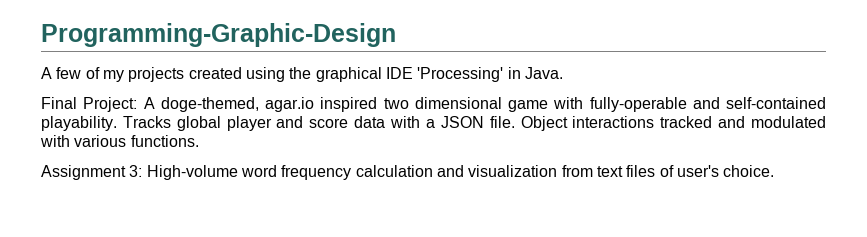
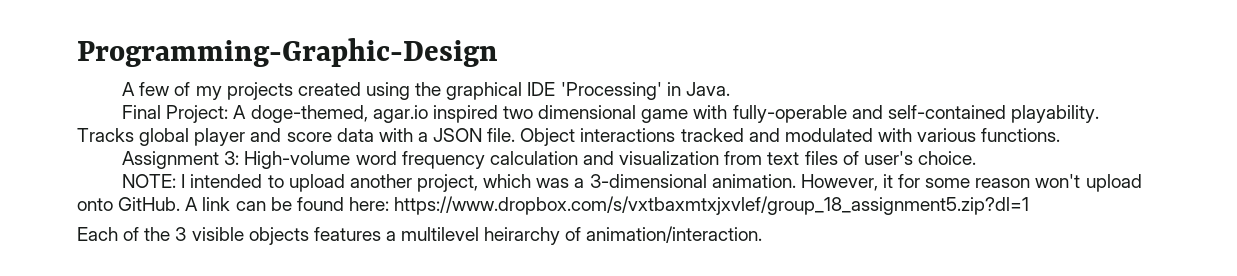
+ NOTE: I intended to upload another project, which was a 3-dimensional animation. However, it for some reason won't upload onto GitHub. A link can be found here: https://www.dropbox.com/s/vxtbaxmtxjxvlef/group_18_assignment5.zip?dl=1
+ Each of the 3 visible objects features a multilevel heirarchy of animation/interaction.

